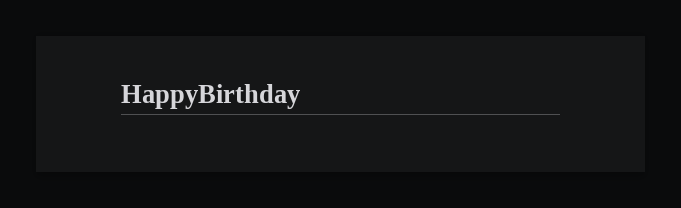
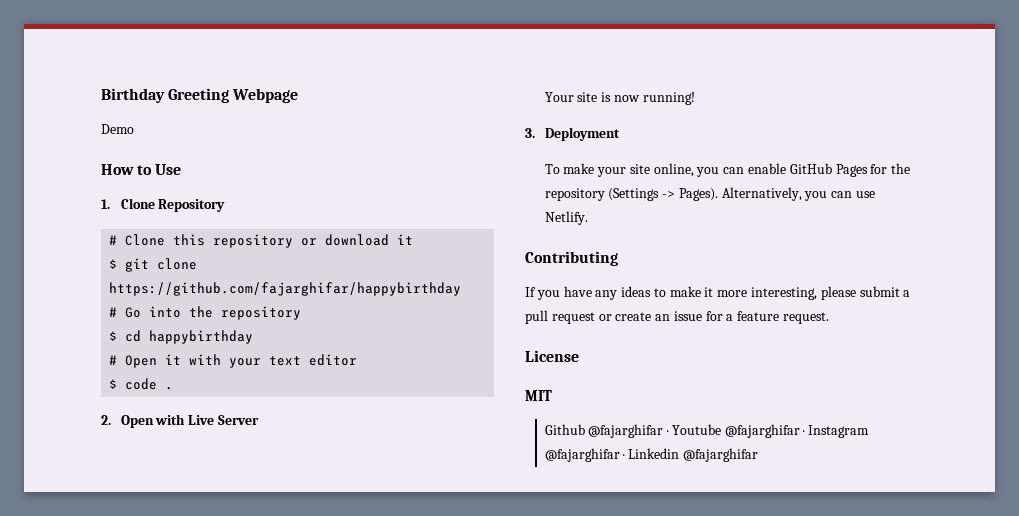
- HappyBirthday
+ Birthday Greeting Webpage
+ Demo
+ How to Use
+ 1. Clone Repository
+ # Clone this repository or download it
+ $ git clone https://github.com/fajarghifar/happybirthday
+ # Go into the repository
+ $ cd happybirthday
+ # Open it with your text editor
+ $ code .
+ 2. Open with Live Server
+ Your site is now running!
+ 3. Deployment
+ To make your site online, you can enable GitHub Pages for the repository (Settings -> Pages). Alternatively, you can use Netlify.
+ Contributing
+ If you have any ideas to make it more interesting, please submit a pull request or create an issue for a feature request.
+ License
+ MIT
+ Github @fajarghifar · Youtube @fajarghifar · Instagram @fajarghifar · Linkedin @fajarghifar

